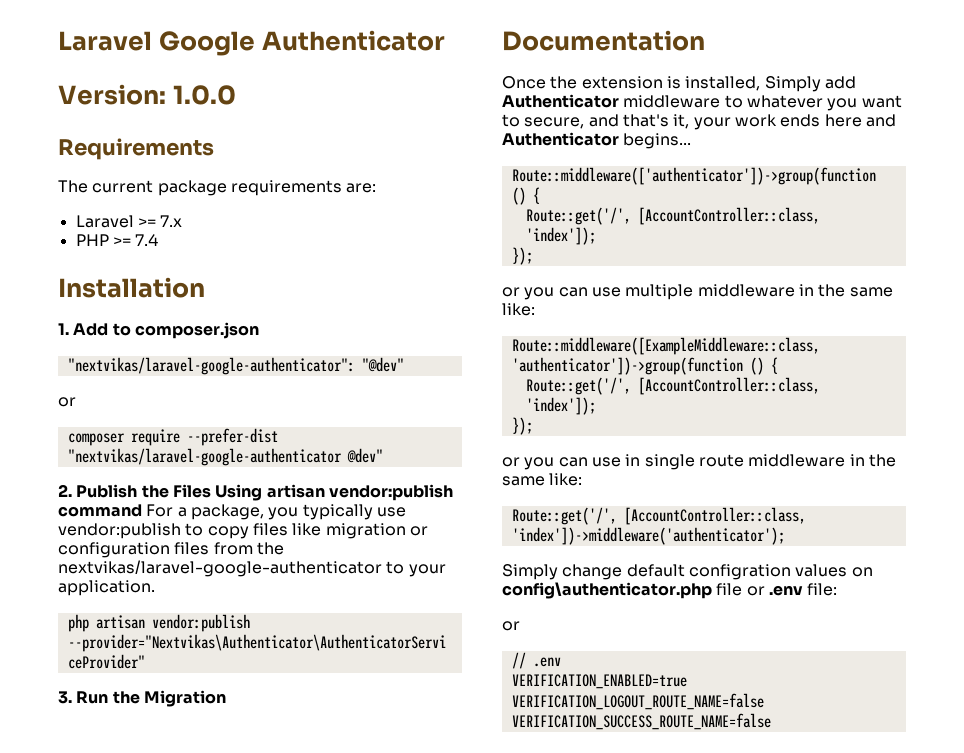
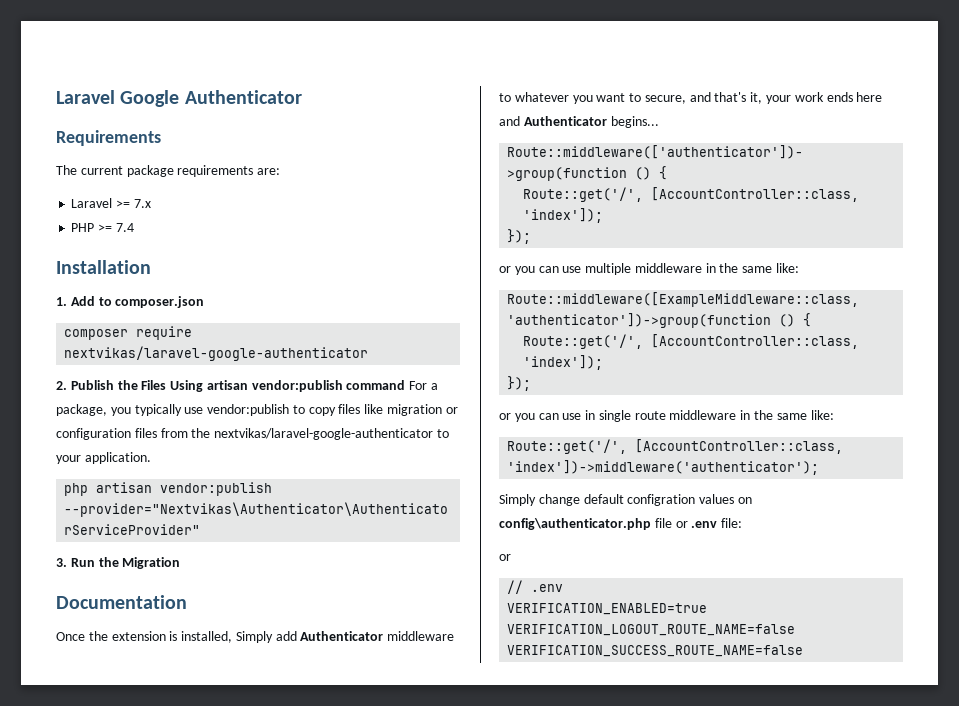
- Version: 1.0.0
- "nextvikas/laravel-google-authenticator": "@dev"
- or
- composer require --prefer-dist "nextvikas/laravel-google-authenticator @dev"
+ composer require nextvikas/laravel-google-authenticator

